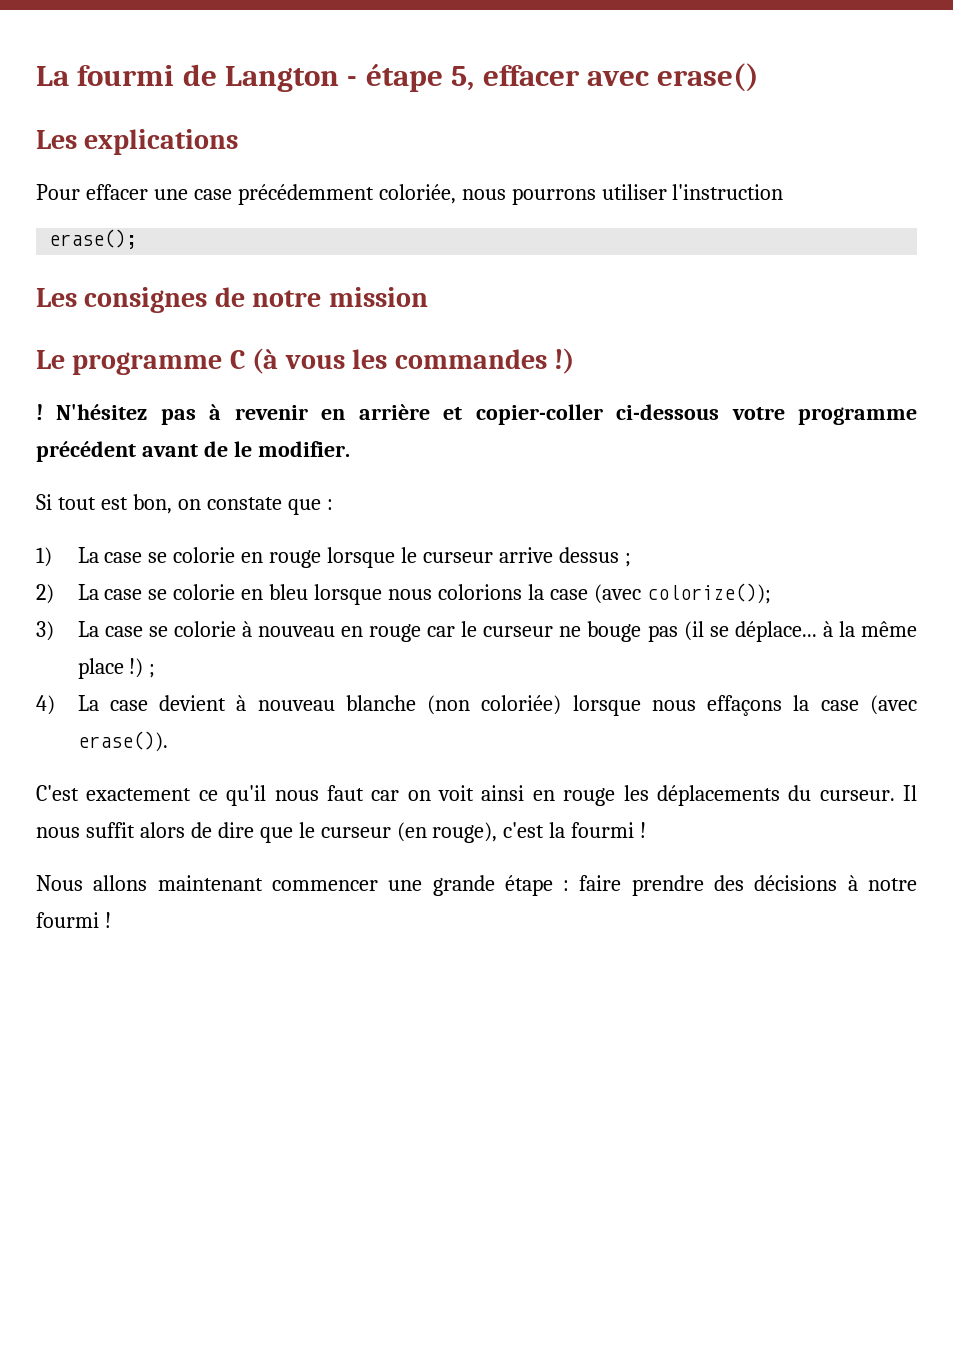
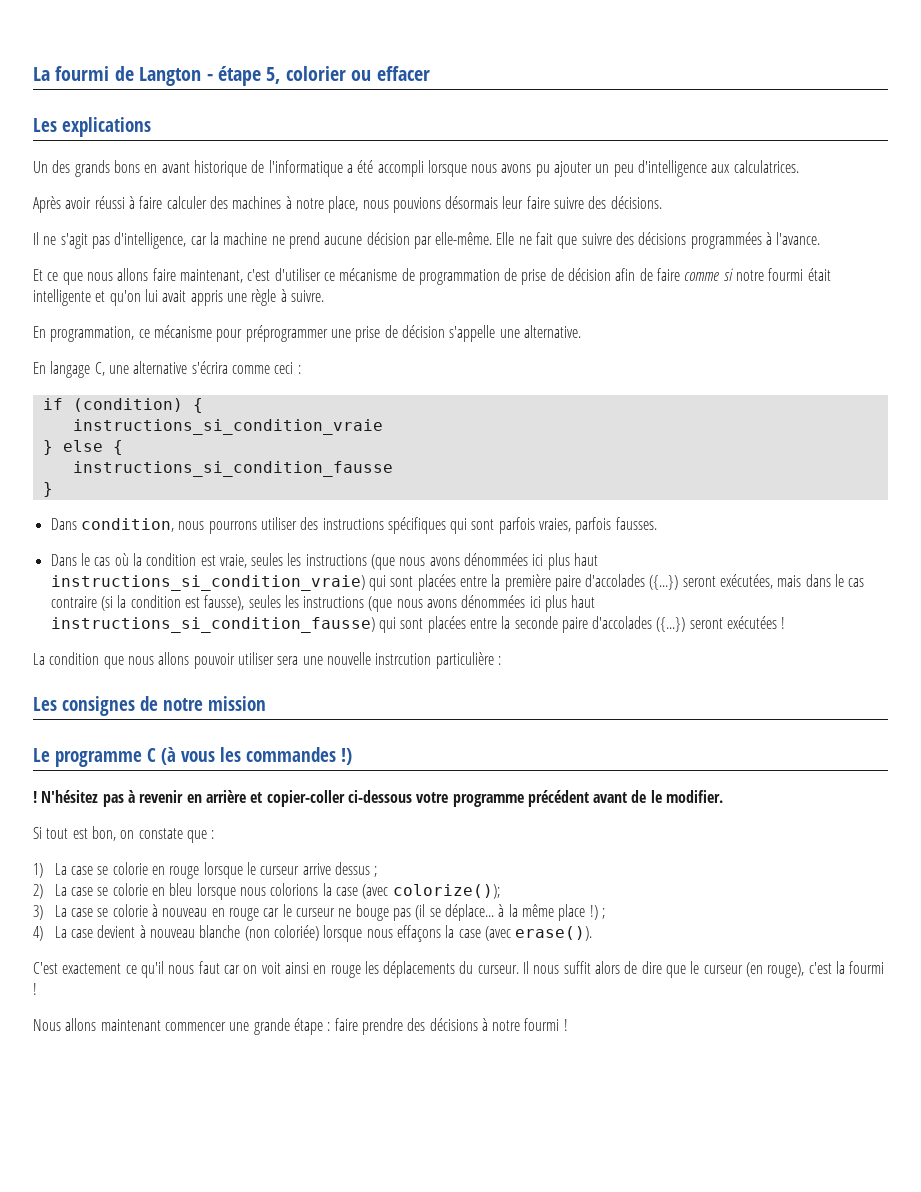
- La fourmi de Langton - étape 5, effacer avec erase()
+ La fourmi de Langton - étape 5, colorier ou effacer
- Pour effacer une case précédemment coloriée, nous pourrons utiliser l'instruction
- erase();
+ Un des grands bons en avant historique de l'informatique a été accompli lorsque nous avons pu ajouter un peu d'intelligence aux calculatrices.
+ Après avoir réussi à faire calculer des machines à notre place, nous pouvions désormais leur faire suivre des décisions.
+ Il ne s'agit pas d'intelligence, car la machine ne prend aucune décision par elle-même. Elle ne fait que suivre des décisions programmées à l'avance.
+ Et ce que nous allons faire maintenant, c'est d'utiliser ce mécanisme de programmation de prise de décision afin de faire comme si notre fourmi était intelligente et qu'on lui avait appris une règle à suivre.
+ En programmation, ce mécanisme pour préprogrammer une prise de décision s'appelle une alternative.
+ En langage C, une alternative s'écrira comme ceci :
+ if (condition) {
+ instructions_si_condition_vraie
+ } else {
+ instructions_si_condition_fausse
+ }
+ Dans condition, nous pourrons utiliser des instructions spécifiques qui sont parfois vraies, parfois fausses.
+ Dans le cas où la condition est vraie, seules les instructions (que nous avons dénommées ici plus haut instructions_si_condition_vraie) qui sont placées entre la première paire d'accolades ({...}) seront exécutées, mais dans le cas contraire (si la condition est fausse), seules les instructions (que nous avons dénommées ici plus haut instructions_si_condition_fausse) qui sont placées entre la seconde paire d'accolades ({...}) seront exécutées !
+ La condition que nous allons pouvoir utiliser sera une nouvelle instrcution particulière :

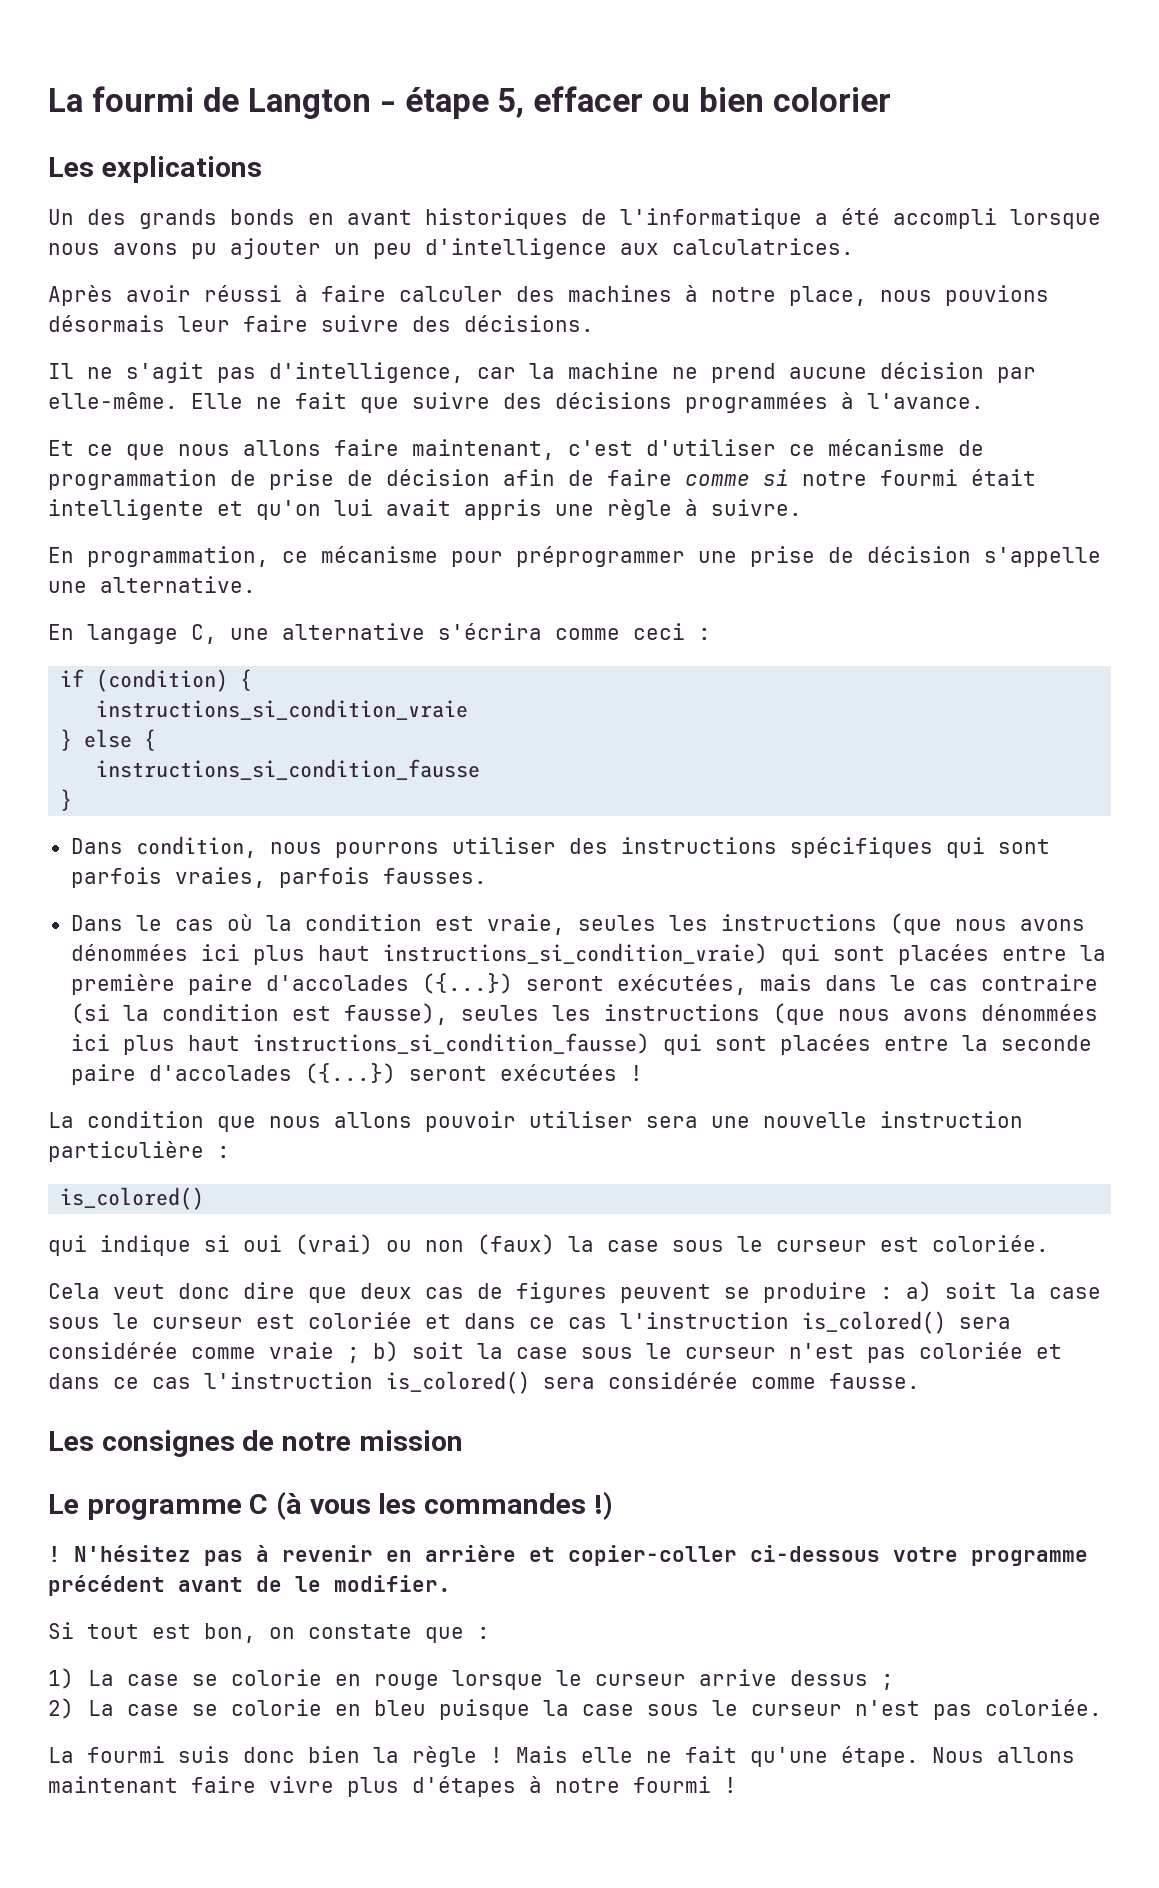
- La fourmi de Langton - étape 5, colorier ou effacer
+ La fourmi de Langton - étape 5, effacer ou bien colorier
- Un des grands bons en avant historique de l'informatique a été accompli lorsque nous avons pu ajouter un peu d'intelligence aux calculatrices.
+ Un des grands bonds en avant historiques de l'informatique a été accompli lorsque nous avons pu ajouter un peu d'intelligence aux calculatrices.
- La condition que nous allons pouvoir utiliser sera une nouvelle instrcution particulière :
+ La condition que nous allons pouvoir utiliser sera une nouvelle instruction particulière :
+ is_colored()
+ qui indique si oui (vrai) ou non (faux) la case sous le curseur est coloriée.
+ Cela veut donc dire que deux cas de figures peuvent se produire : a) soit la case sous le curseur est coloriée et dans ce cas l'instruction is_colored() sera considérée comme vraie ; b) soit la case sous le curseur n'est pas coloriée et dans ce cas l'instruction is_colored() sera considérée comme fausse.
- 2) La case se colorie en bleu lorsque nous colorions la case (avec colorize());
- 3) La case se colorie à nouveau en rouge car le curseur ne bouge pas (il se déplace... à la même place !) ;
- 4) La case devient à nouveau blanche (non coloriée) lorsque nous effaçons la case (avec erase()).
- C'est exactement ce qu'il nous faut car on voit ainsi en rouge les déplacements du curseur. Il nous suffit alors de dire que le curseur (en rouge), c'est la fourmi !
- Nous allons maintenant commencer une grande étape : faire prendre des décisions à notre fourmi !
+ 2) La case se colorie en bleu puisque la case sous le curseur n'est pas coloriée.
+ La fourmi suis donc bien la règle ! Mais elle ne fait qu'une étape. Nous allons maintenant faire vivre plus d'étapes à notre fourmi !

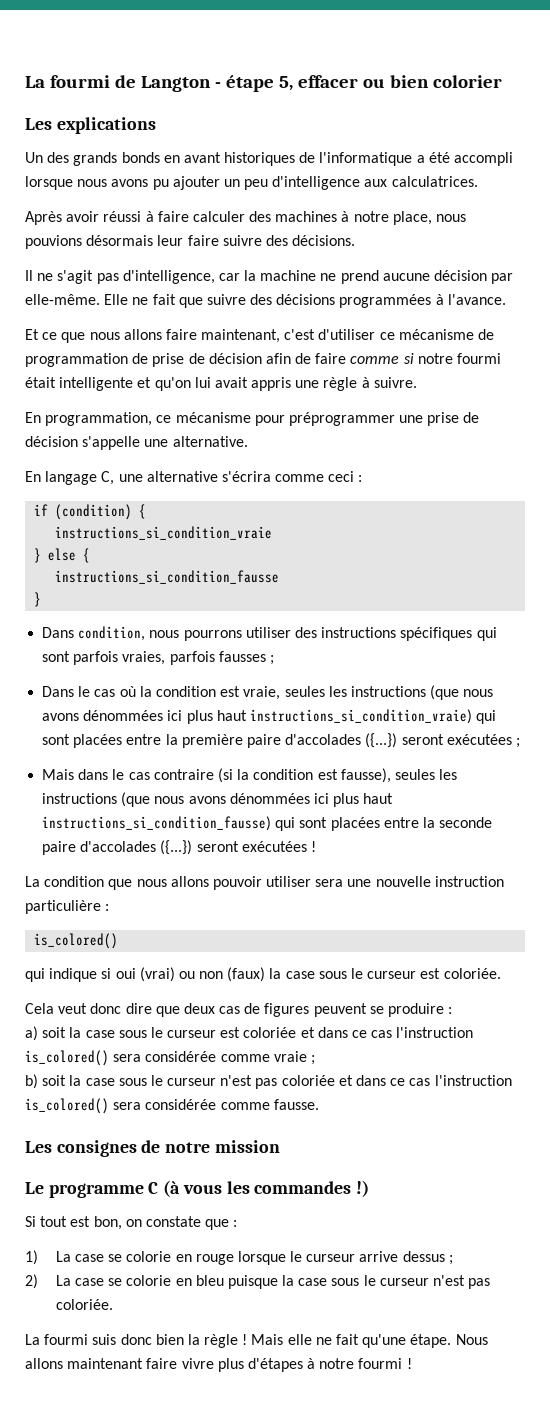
- Dans condition, nous pourrons utiliser des instructions spécifiques qui sont parfois vraies, parfois fausses.
+ Dans condition, nous pourrons utiliser des instructions spécifiques qui sont parfois vraies, parfois fausses ;
- Dans le cas où la condition est vraie, seules les instructions (que nous avons dénommées ici plus haut instructions_si_condition_vraie) qui sont placées entre la première paire d'accolades ({...}) seront exécutées, mais dans le cas contraire (si la condition est fausse), seules les instructions (que nous avons dénommées ici plus haut instructions_si_condition_fausse) qui sont placées entre la seconde paire d'accolades ({...}) seront exécutées !
+ Dans le cas où la condition est vraie, seules les instructions (que nous avons dénommées ici plus haut instructions_si_condition_vraie) qui sont placées entre la première paire d'accolades ({...}) seront exécutées ;
+ Mais dans le cas contraire (si la condition est fausse), seules les instructions (que nous avons dénommées ici plus haut instructions_si_condition_fausse) qui sont placées entre la seconde paire d'accolades ({...}) seront exécutées !
- Cela veut donc dire que deux cas de figures peuvent se produire : a) soit la case sous le curseur est coloriée et dans ce cas l'instruction is_colored() sera considérée comme vraie ; b) soit la case sous le curseur n'est pas coloriée et dans ce cas l'instruction is_colored() sera considérée comme fausse.
+ Cela veut donc dire que deux cas de figures peuvent se produire :
+ a) soit la case sous le curseur est coloriée et dans ce cas l'instruction is_colored() sera considérée comme vraie ;
+ b) soit la case sous le curseur n'est pas coloriée et dans ce cas l'instruction is_colored() sera considérée comme fausse.
- ! N'hésitez pas à revenir en arrière et copier-coller ci-dessous votre programme précédent avant de le modifier.

